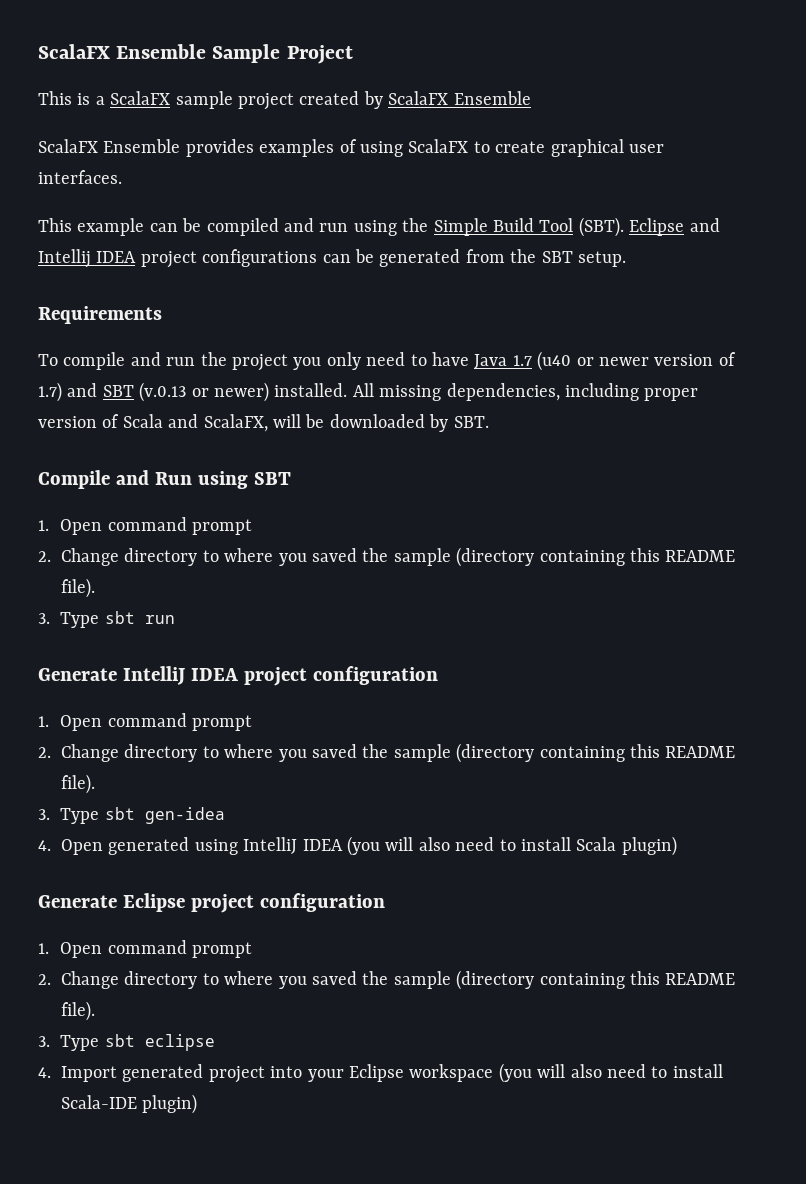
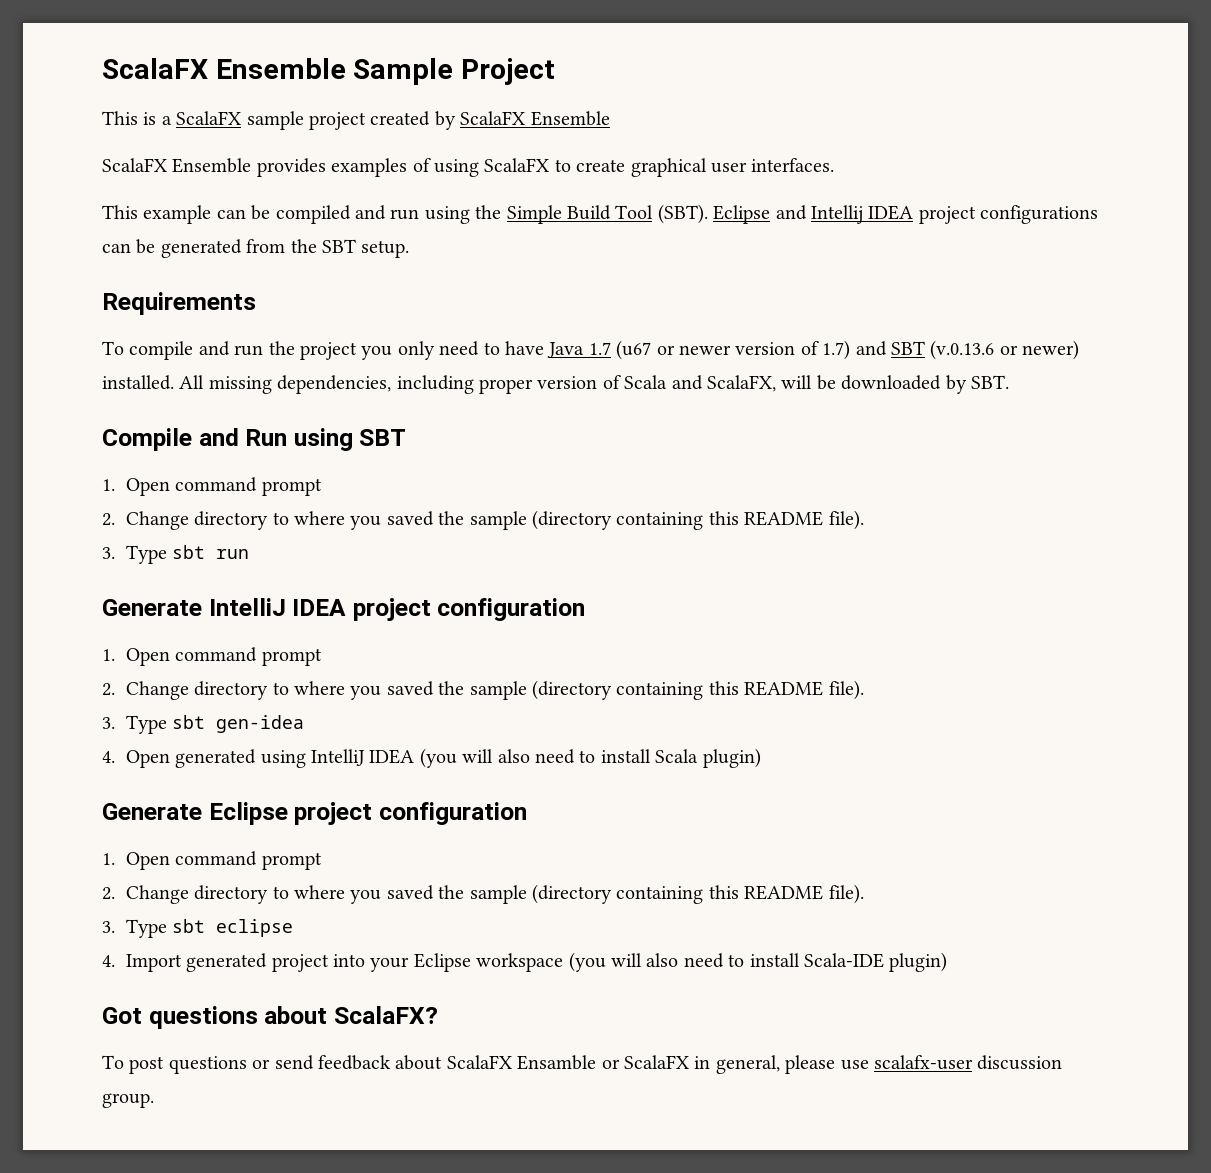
- To compile and run the project you only need to have Java 1.7 (u40 or newer version of 1.7) and SBT (v.0.13 or newer) installed.
+ To compile and run the project you only need to have Java 1.7 (u67 or newer version of 1.7) and SBT (v.0.13.6 or newer) installed.
+ Got questions about ScalaFX?
+ To post questions or send feedback about ScalaFX Ensamble or ScalaFX in general, please use scalafx-user discussion group.

